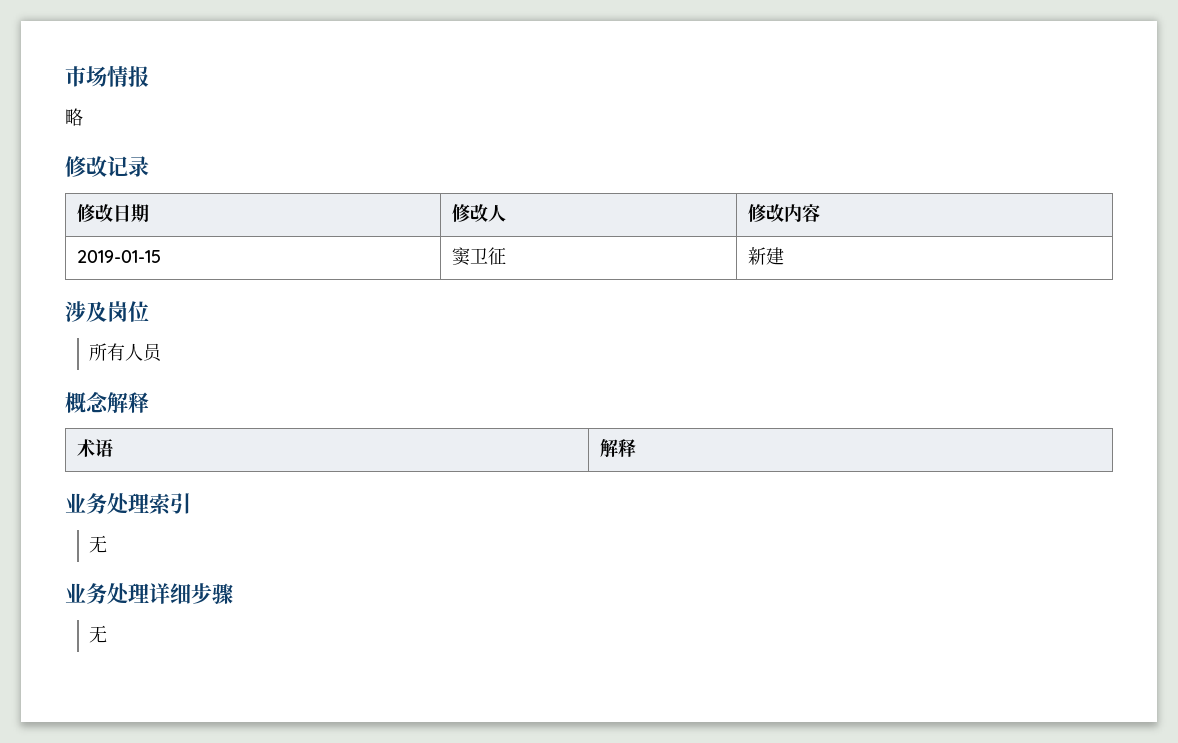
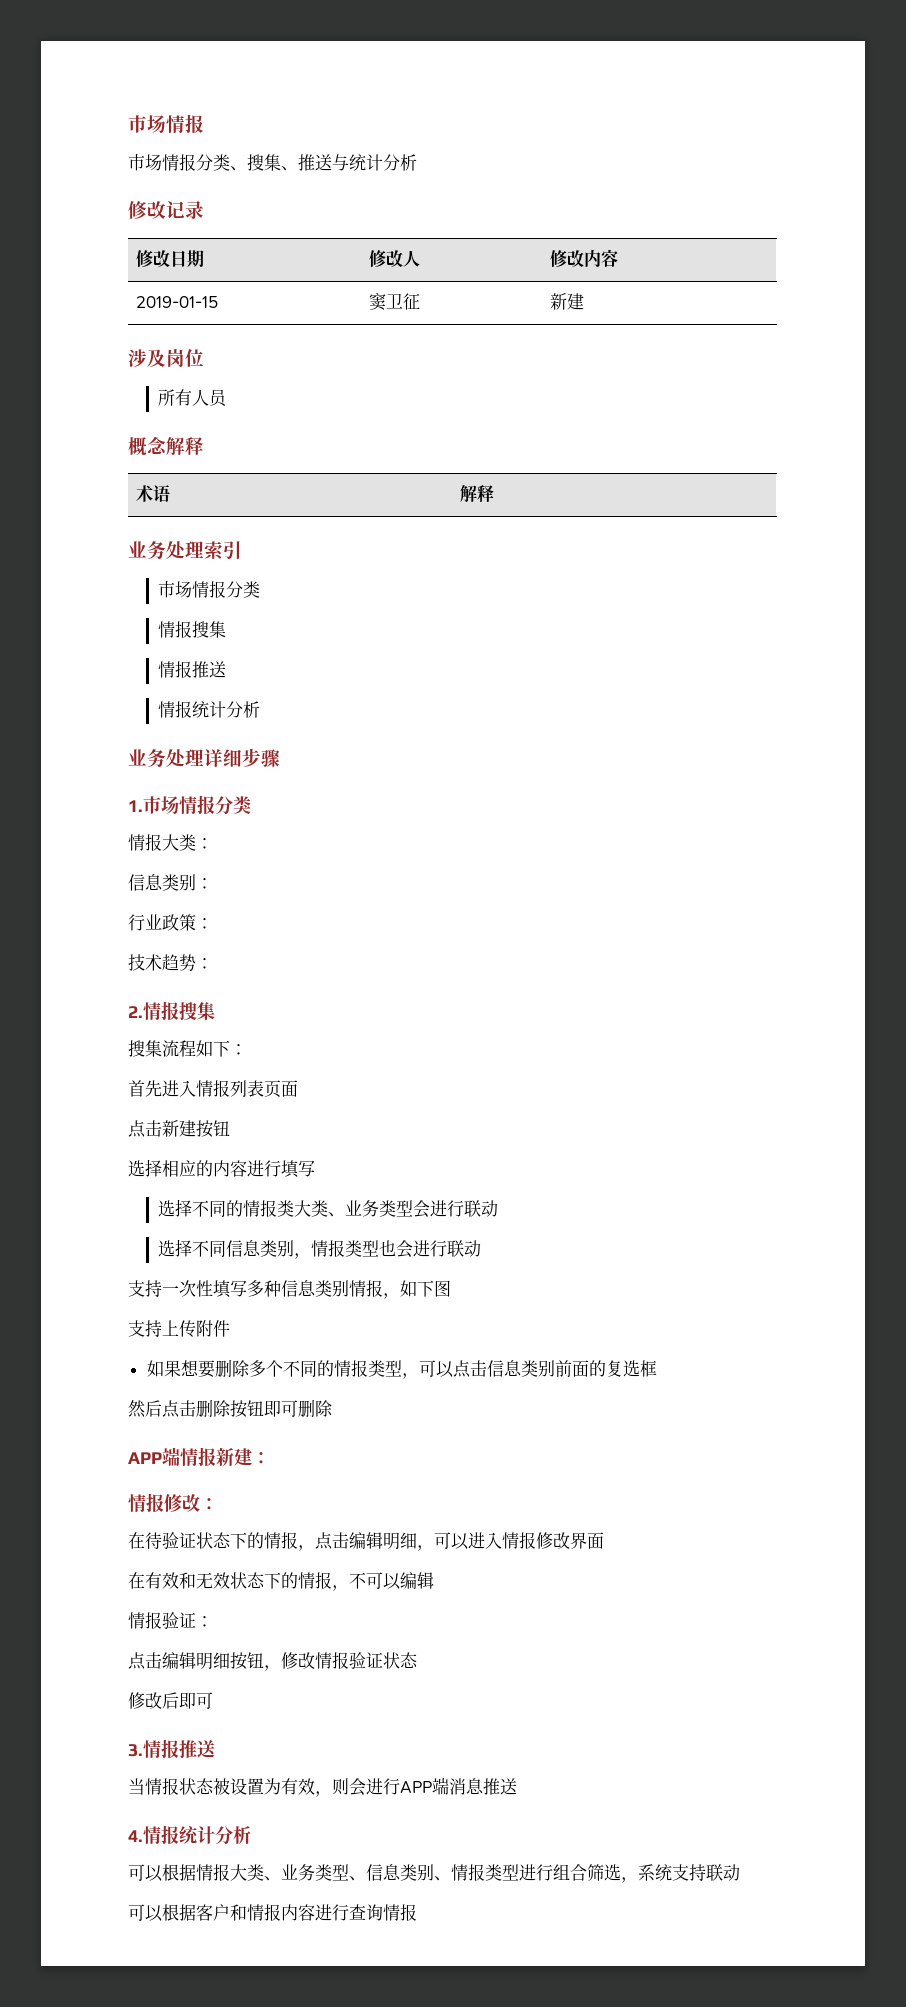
- 略
+ 市场情报分类、搜集、推送与统计分析
  业务处理索引
- 无
+ 市场情报分类
+ 情报搜集
+ 情报推送
+ 情报统计分析
  业务处理详细步骤
- 无
+ 1.市场情报分类
+ 情报大类：
+ 信息类别：
+ 行业政策：
+ 技术趋势：
+ 2.情报搜集
+ 搜集流程如下：
+ 首先进入情报列表页面
+ 点击新建按钮
+ 选择相应的内容进行填写
+ 选择不同的情报类大类、业务类型会进行联动
+ 选择不同信息类别，情报类型也会进行联动
+ 支持一次性填写多种信息类别情报，如下图
+ 支持上传附件
+ 如果想要删除多个不同的情报类型，可以点击信息类别前面的复选框
+ 然后点击删除按钮即可删除
+ APP端情报新建：
+ 情报修改：
+ 在待验证状态下的情报，点击编辑明细，可以进入情报修改界面
+ 在有效和无效状态下的情报，不可以编辑
+ 情报验证：
+ 点击编辑明细按钮，修改情报验证状态
+ 修改后即可
+ 3.情报推送
+ 当情报状态被设置为有效，则会进行APP端消息推送
+ 4.情报统计分析
+ 可以根据情报大类、业务类型、信息类别、情报类型进行组合筛选，系统支持联动
+ 可以根据客户和情报内容进行查询情报

